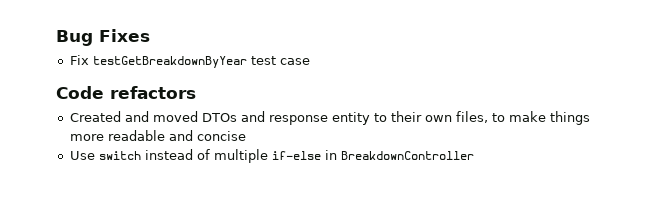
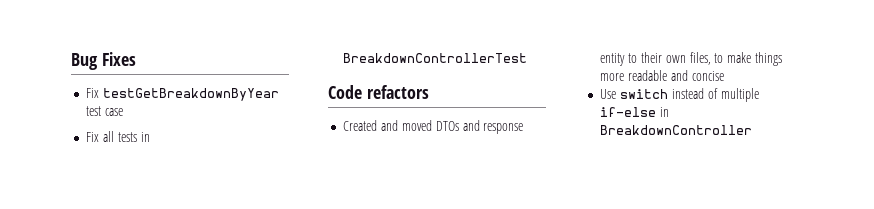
+ Fix all tests in BreakdownControllerTest

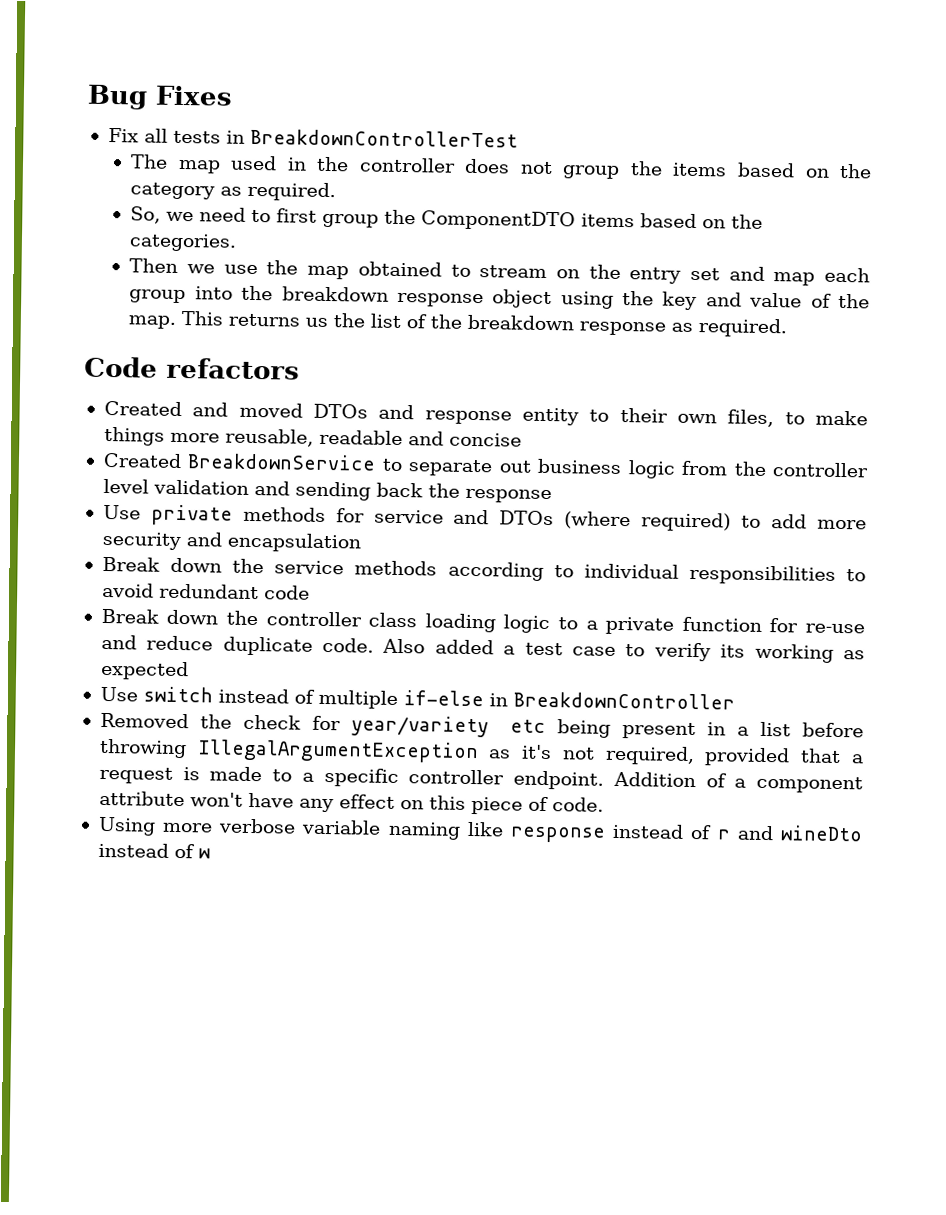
- Fix testGetBreakdownByYear test case
+ The map used in the controller does not group the items based on the category as required.
+ So, we need to first group the ComponentDTO items based on the categories.
+ Then we use the map obtained to stream on the entry set and map each group into the breakdown response object using the key and value of the map. This returns us the list of the breakdown response as required.
- Created and moved DTOs and response entity to their own files, to make things more readable and concise
+ Created and moved DTOs and response entity to their own files, to make things more reusable, readable and concise
+ Created BreakdownService to separate out business logic from the controller level validation and sending back the response
+ Use private methods for service and DTOs (where required) to add more security and encapsulation
+ Break down the service methods according to individual responsibilities to avoid redundant code
+ Break down the controller class loading logic to a private function for re-use and reduce duplicate code. Also added a test case to verify its working as expected
+ Removed the check for year/variety etc being present in a list before throwing IllegalArgumentException as it's not required, provided that a request is made to a specific controller endpoint. Addition of a component attribute won't have any effect on this piece of code.
+ Using more verbose variable naming like response instead of r and wineDto instead of w

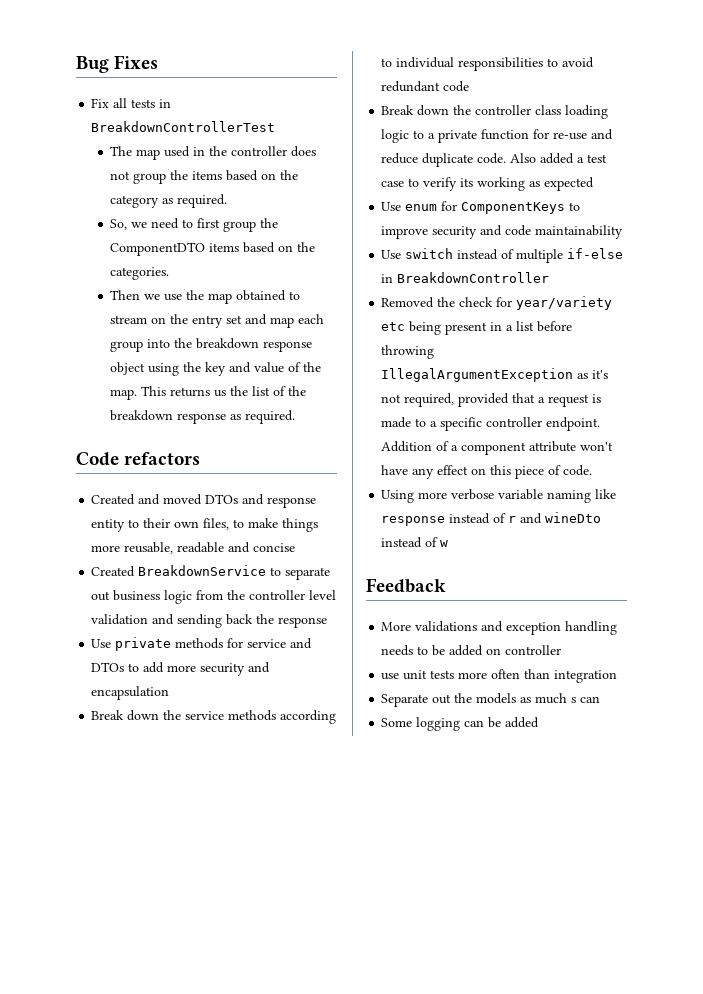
- Use private methods for service and DTOs (where required) to add more security and encapsulation
+ Use private methods for service and DTOs to add more security and encapsulation
+ Use enum for ComponentKeys to improve security and code maintainability
+ Feedback
+ More validations and exception handling needs to be added on controller
+ use unit tests more often than integration
+ Separate out the models as much s can
+ Some logging can be added

